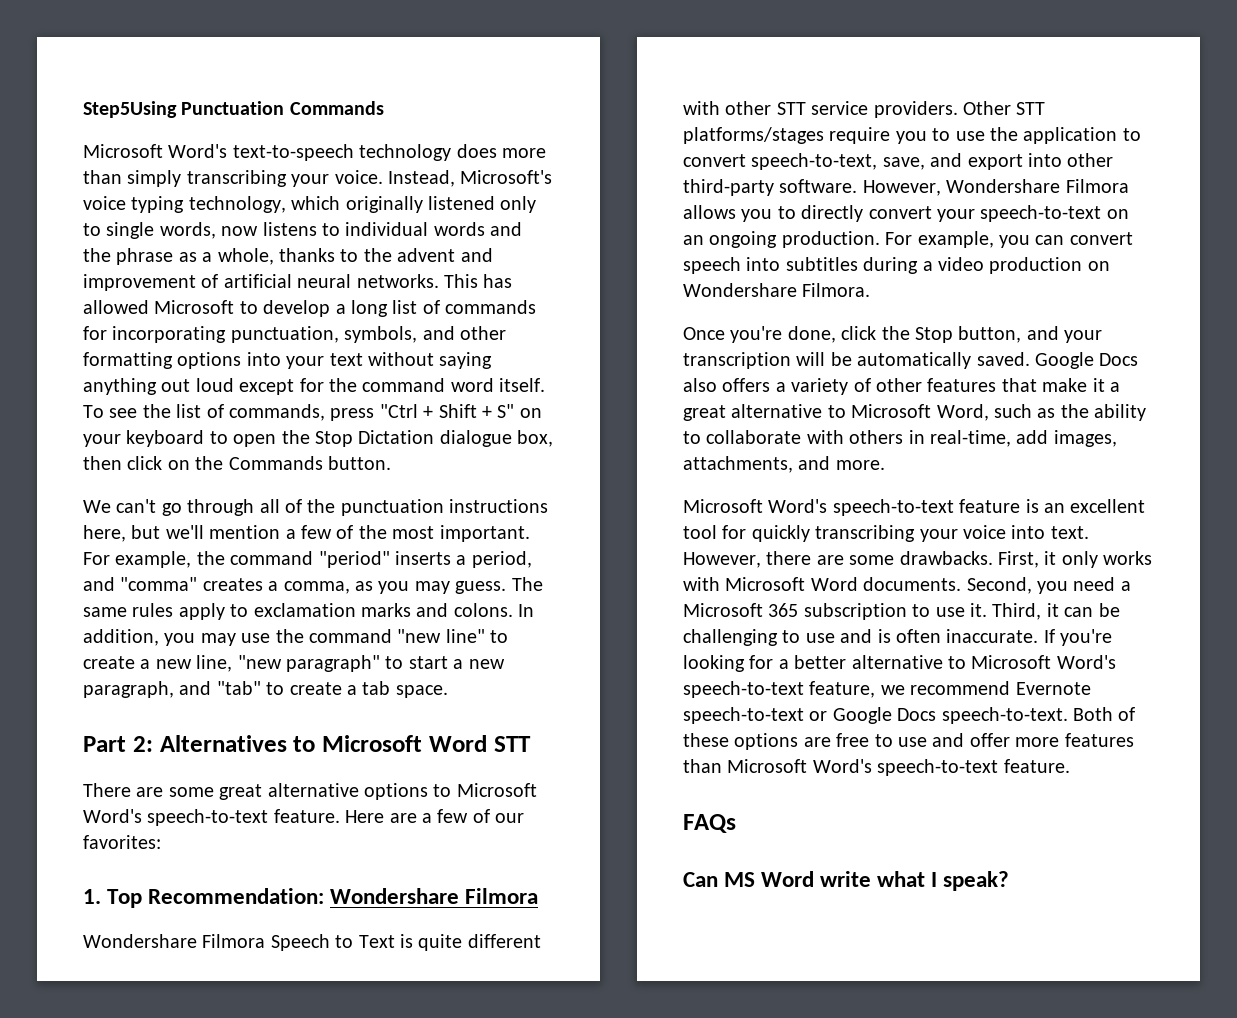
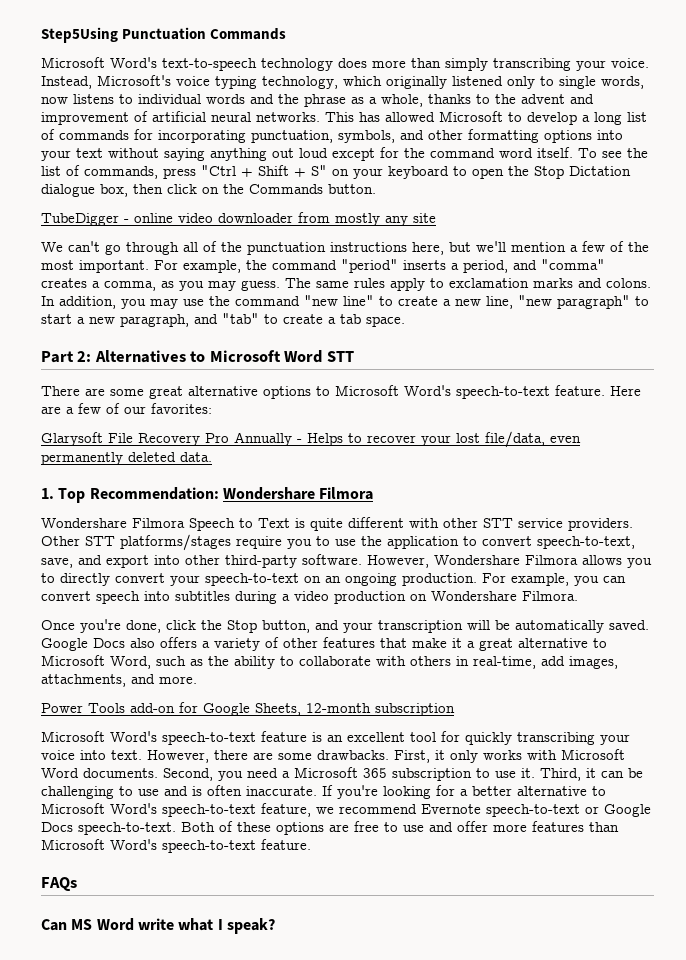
+ TubeDigger - online video downloader from mostly any site
+ Glarysoft File Recovery Pro Annually - Helps to recover your lost file/data, even permanently deleted data.
+ Power Tools add-on for Google Sheets, 12-month subscription

